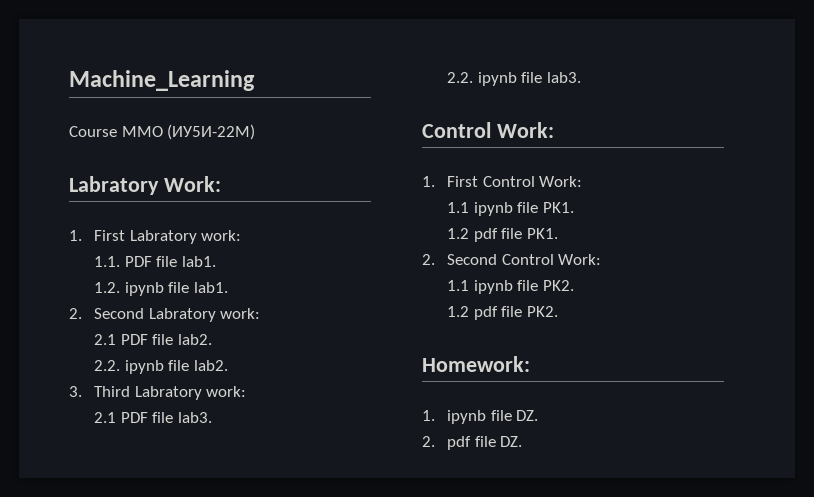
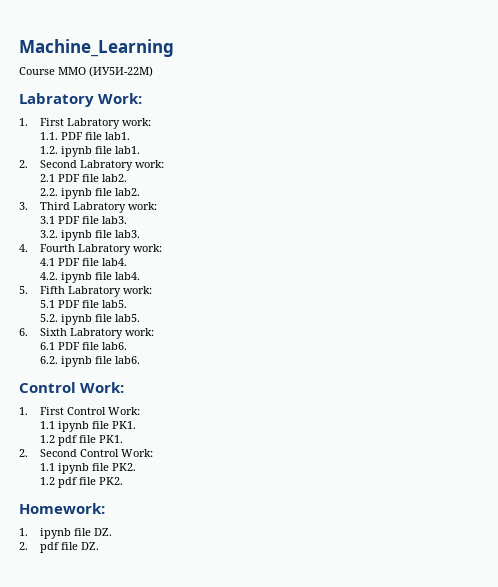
- 2.1 PDF file lab3.
+ 3.1 PDF file lab3.
- 2.2. ipynb file lab3.
+ 3.2. ipynb file lab3.
+ 4. Fourth Labratory work:
+ 4.1 PDF file lab4.
+ 4.2. ipynb file lab4.
+ 5. Fifth Labratory work:
+ 5.1 PDF file lab5.
+ 5.2. ipynb file lab5.
+ 6. Sixth Labratory work:
+ 6.1 PDF file lab6.
+ 6.2. ipynb file lab6.

